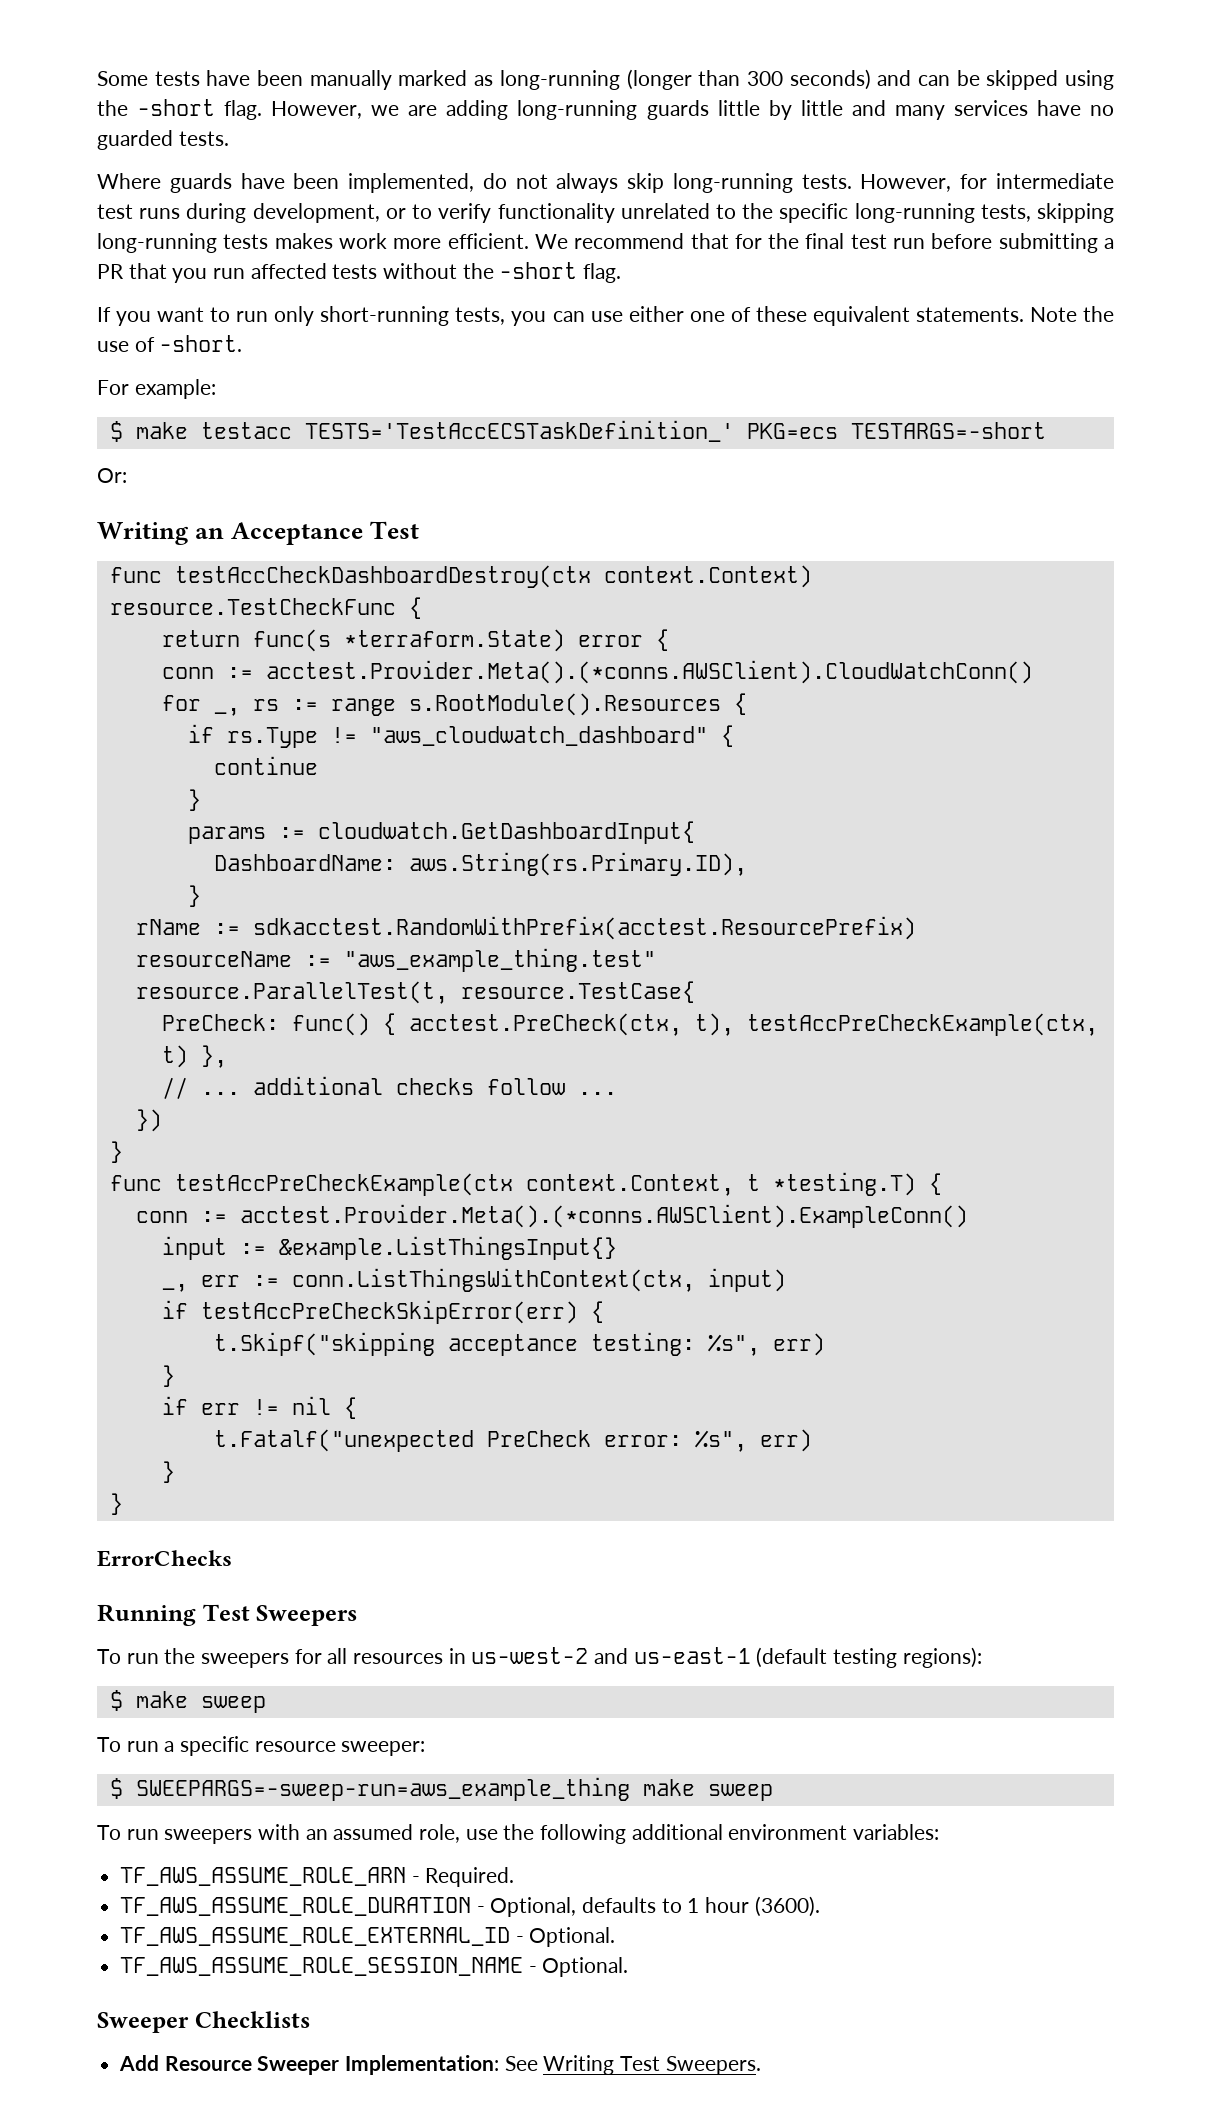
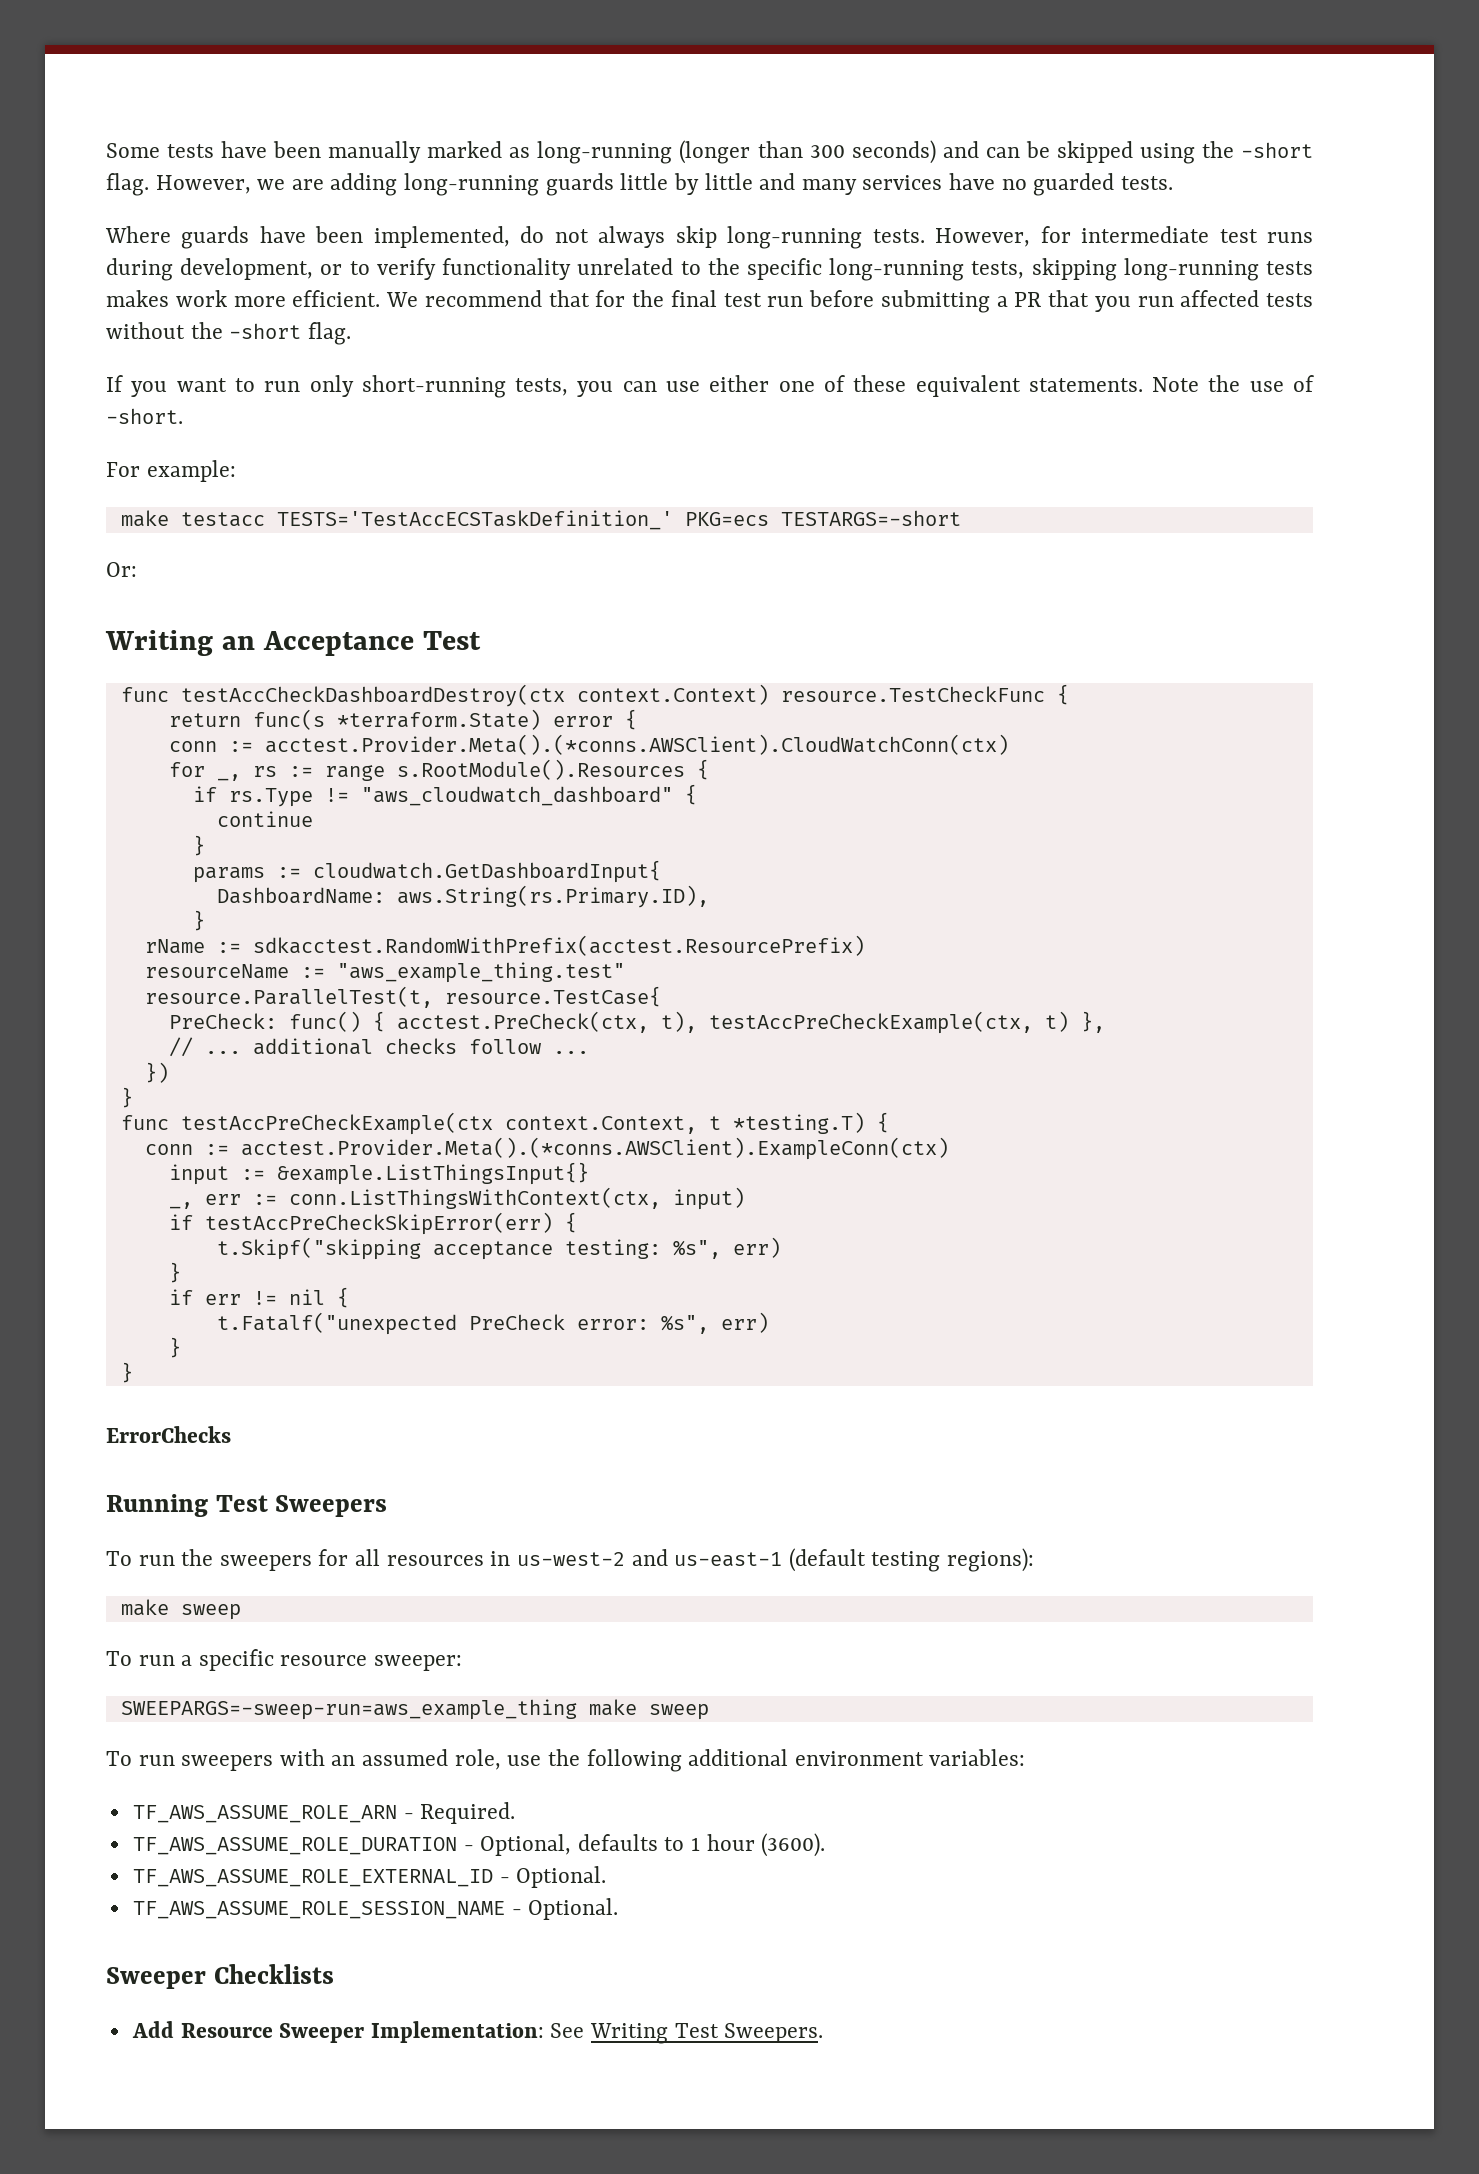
- $ make testacc TESTS='TestAccECSTaskDefinition_' PKG=ecs TESTARGS=-short
+ make testacc TESTS='TestAccECSTaskDefinition_' PKG=ecs TESTARGS=-short
- conn := acctest.Provider.Meta().(*conns.AWSClient).CloudWatchConn()
+ conn := acctest.Provider.Meta().(*conns.AWSClient).CloudWatchConn(ctx)
- conn := acctest.Provider.Meta().(*conns.AWSClient).ExampleConn()
+ conn := acctest.Provider.Meta().(*conns.AWSClient).ExampleConn(ctx)
  To run the sweepers for all resources in us-west-2 and us-east-1 (default testing regions):
- $ make sweep
+ make sweep
- $ SWEEPARGS=-sweep-run=aws_example_thing make sweep
+ SWEEPARGS=-sweep-run=aws_example_thing make sweep

